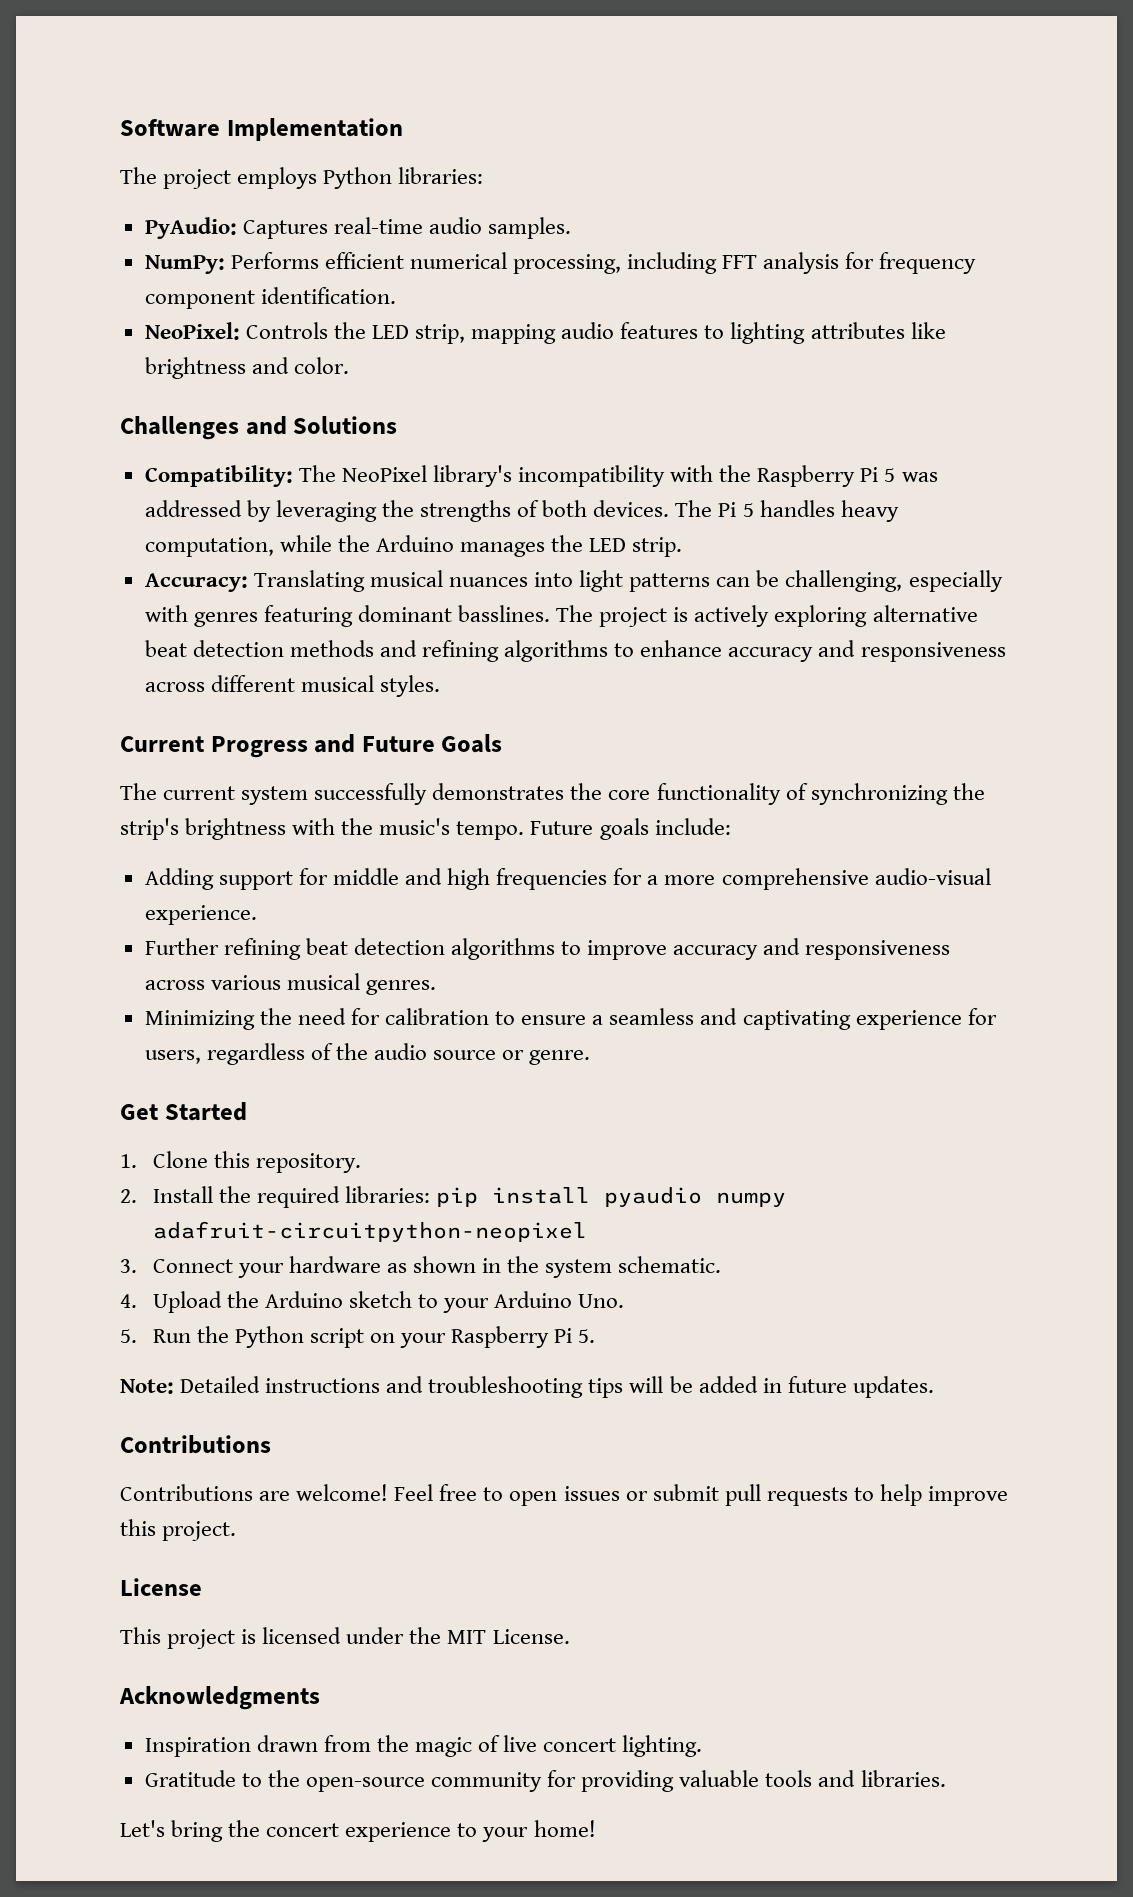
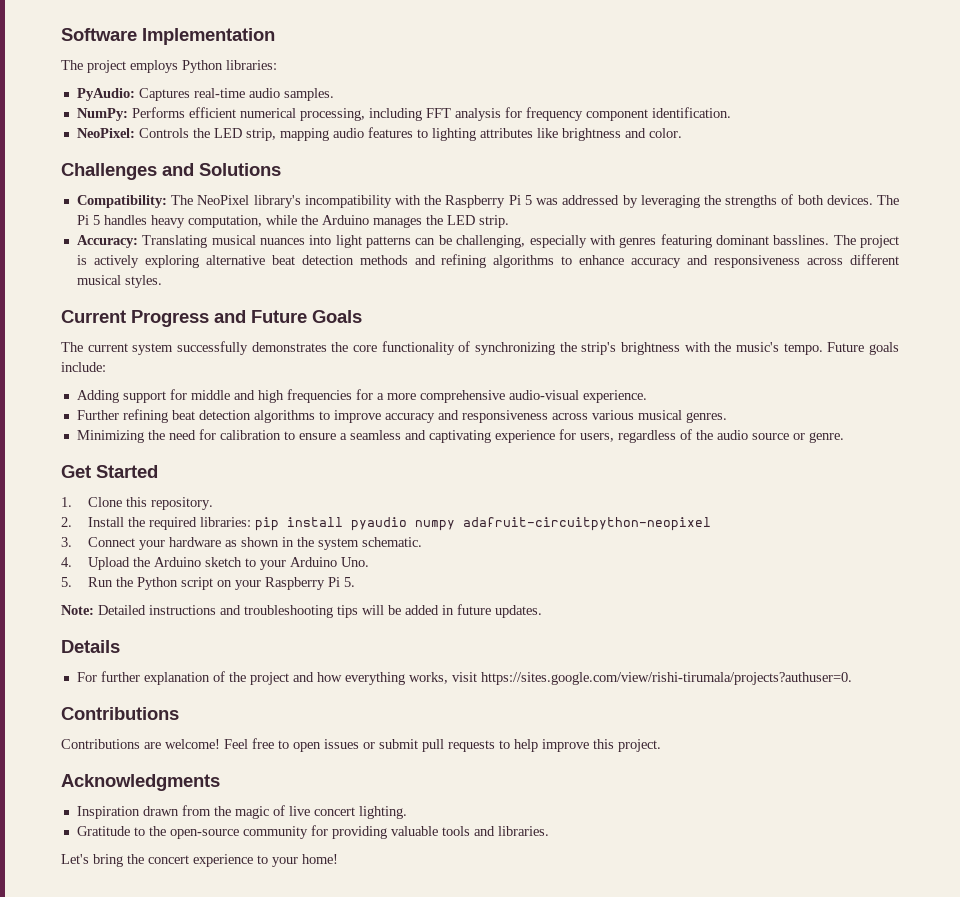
+ Details
+ For further explanation of the project and how everything works, visit https://sites.google.com/view/rishi-tirumala/projects?authuser=0.
- License
- This project is licensed under the MIT License.

